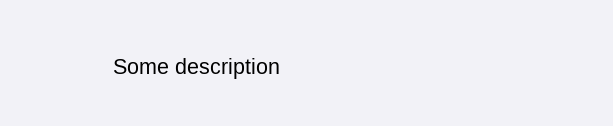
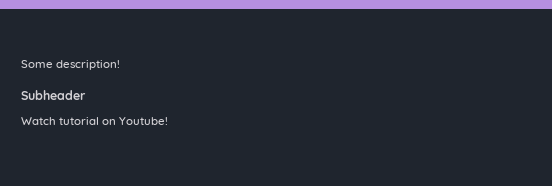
- Some description
+ Some description!
+ Subheader
+ Watch tutorial on Youtube!

